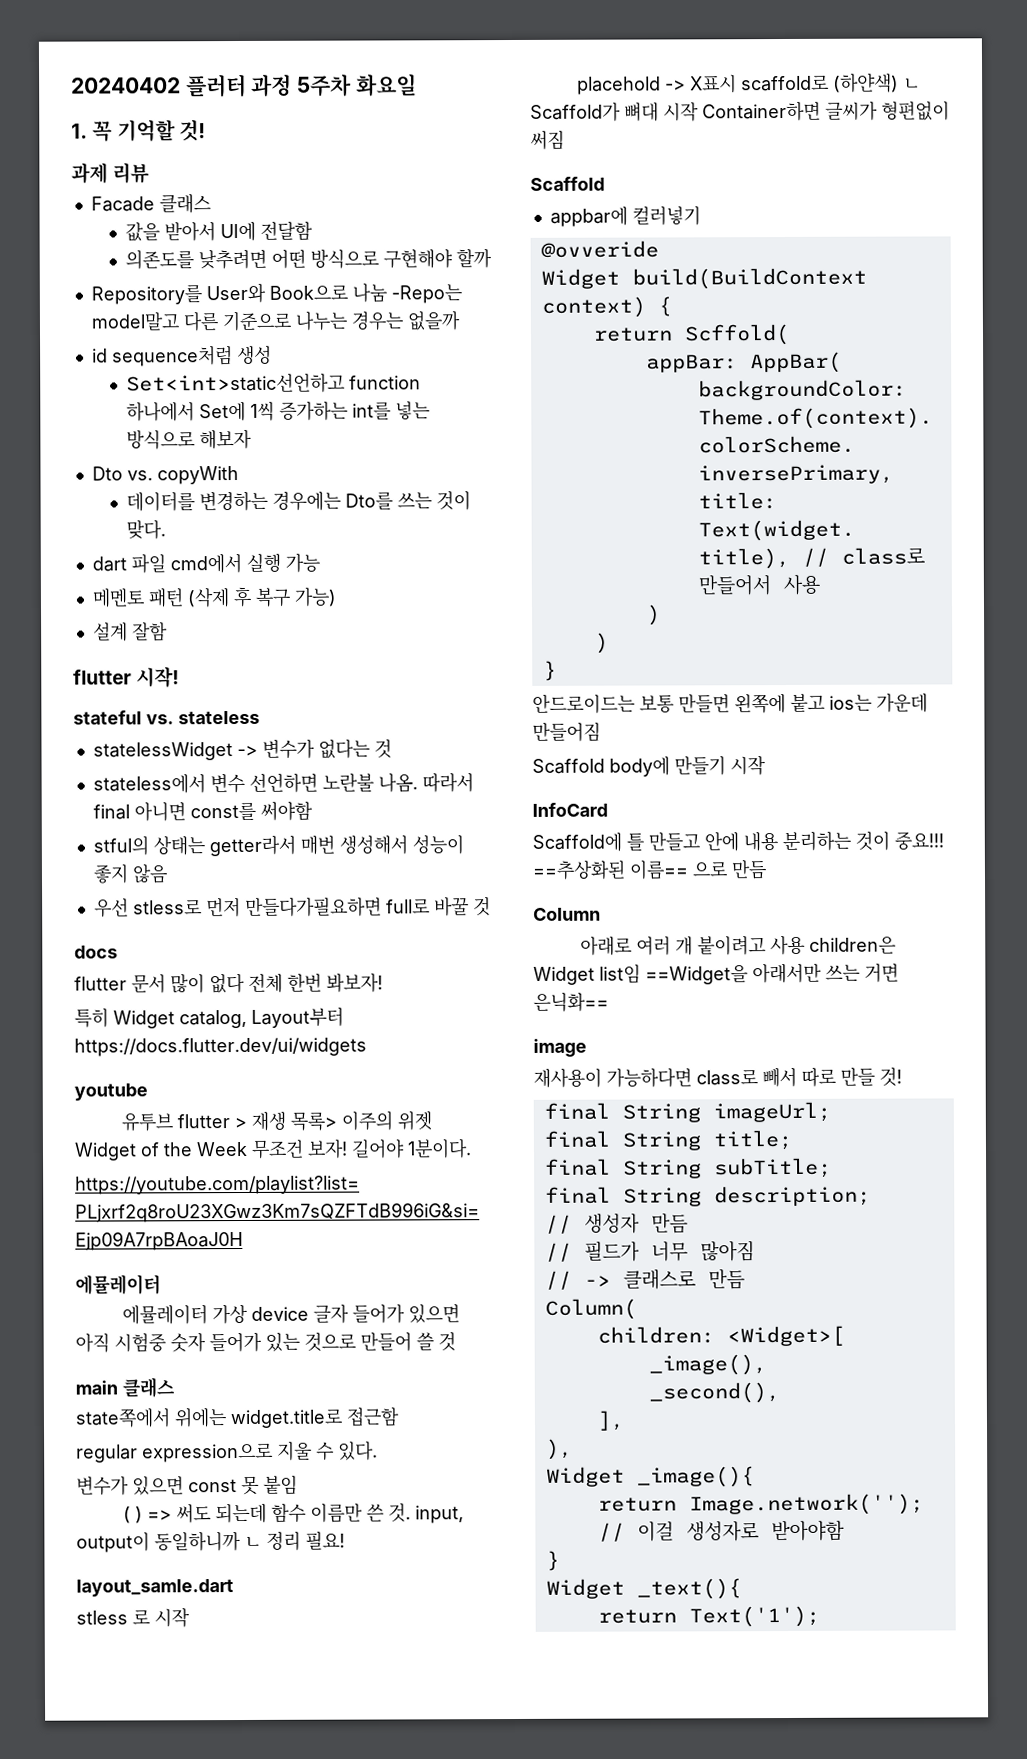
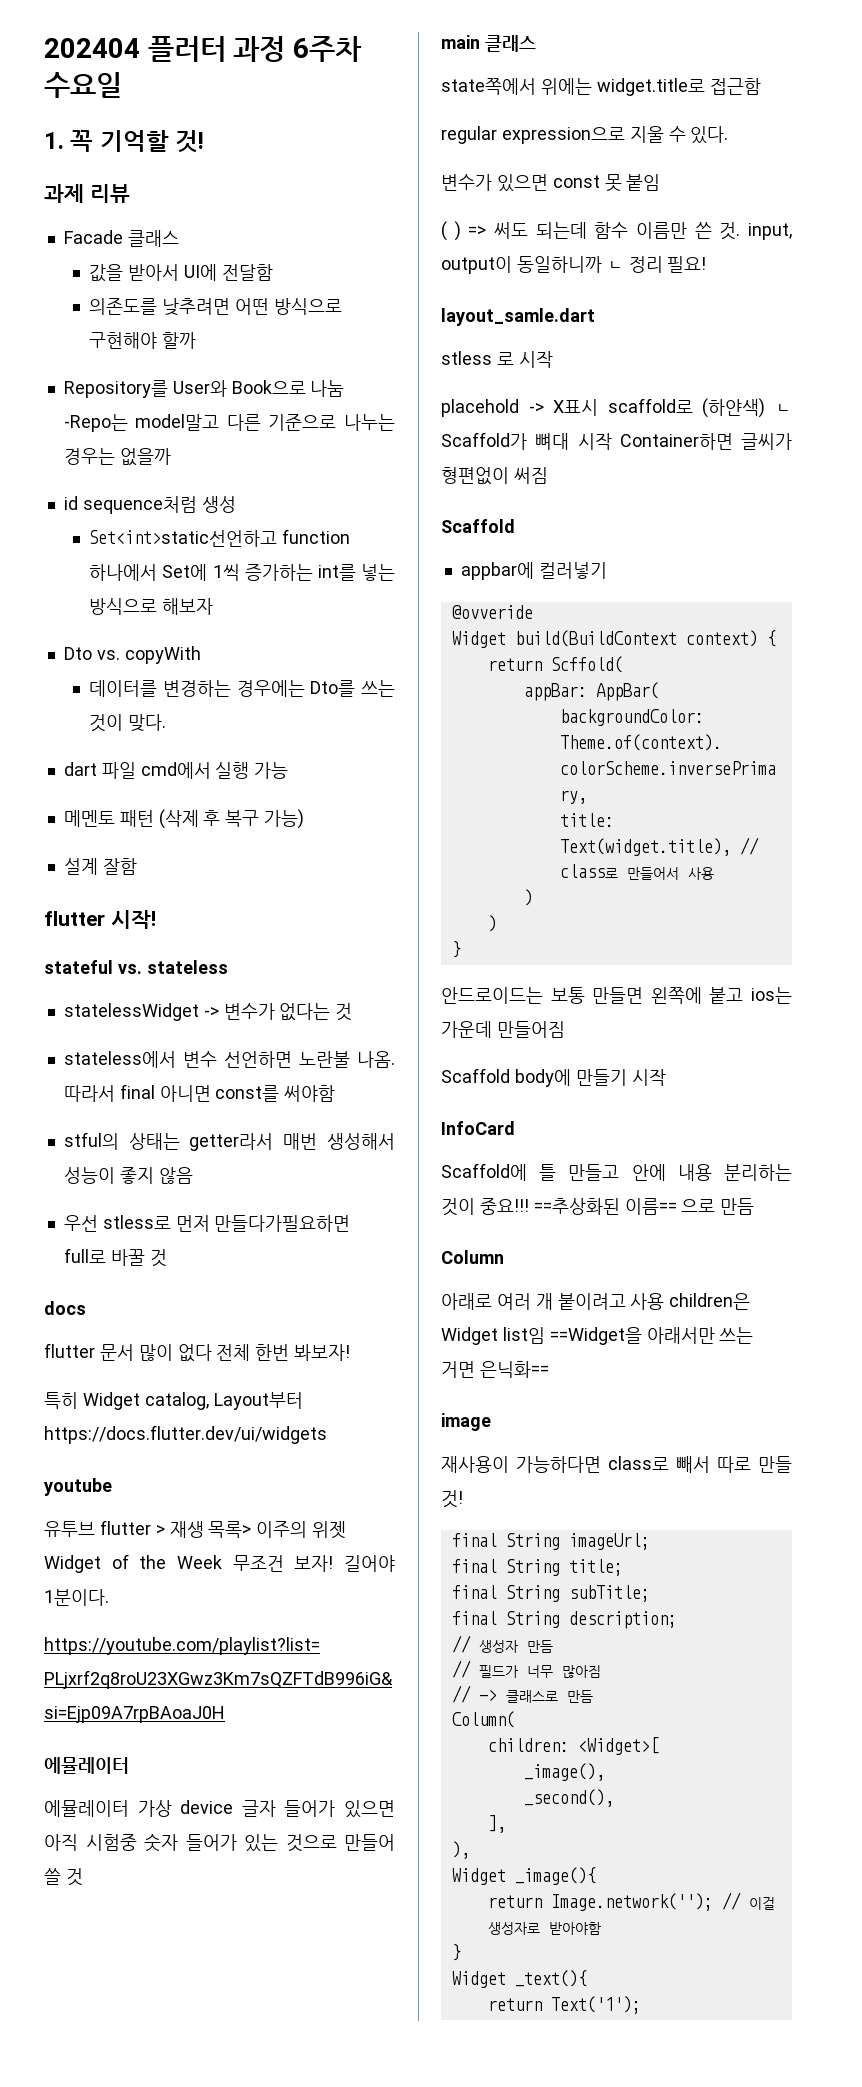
- 20240402 플러터 과정 5주차 화요일
+ 202404 플러터 과정 6주차 수요일

